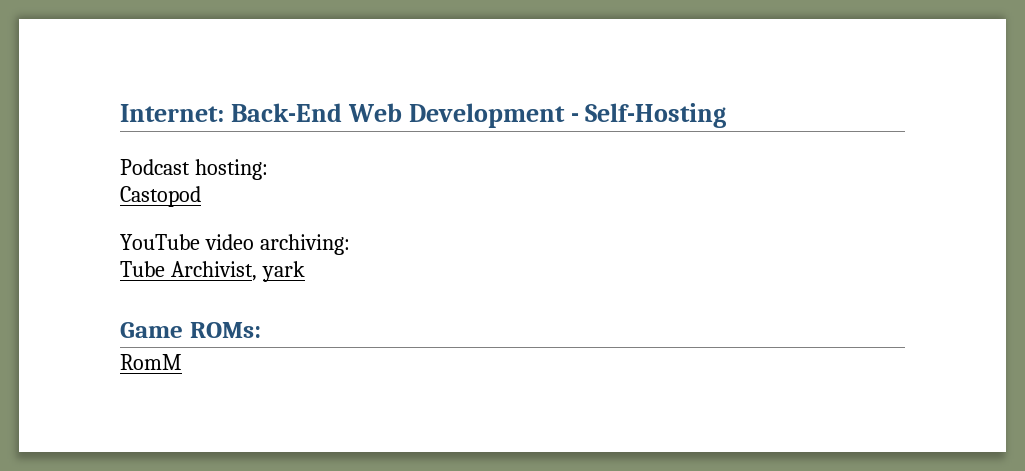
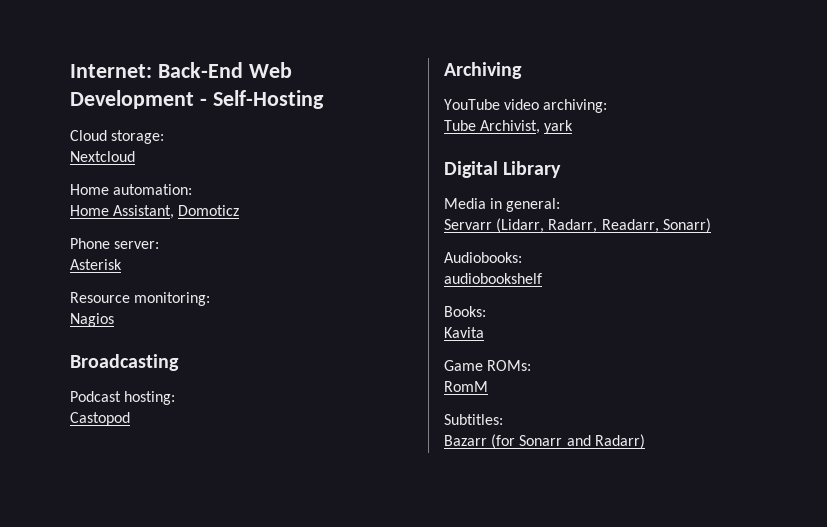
+ Cloud storage:
+ Nextcloud
+ Home automation:
+ Home Assistant, Domoticz
+ Phone server:
+ Asterisk
+ Resource monitoring:
+ Nagios
+ Broadcasting
+ Archiving
+ Digital Library
+ Media in general:
+ Servarr (Lidarr, Radarr, Readarr, Sonarr)
+ Audiobooks:
+ audiobookshelf
+ Books:
+ Kavita
  Game ROMs:
  RomM
+ Subtitles:
+ Bazarr (for Sonarr and Radarr)

